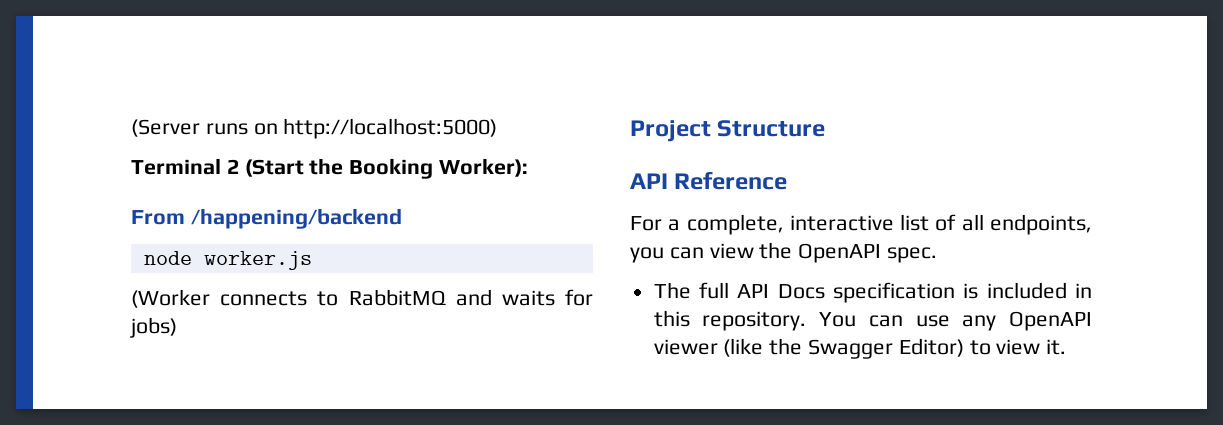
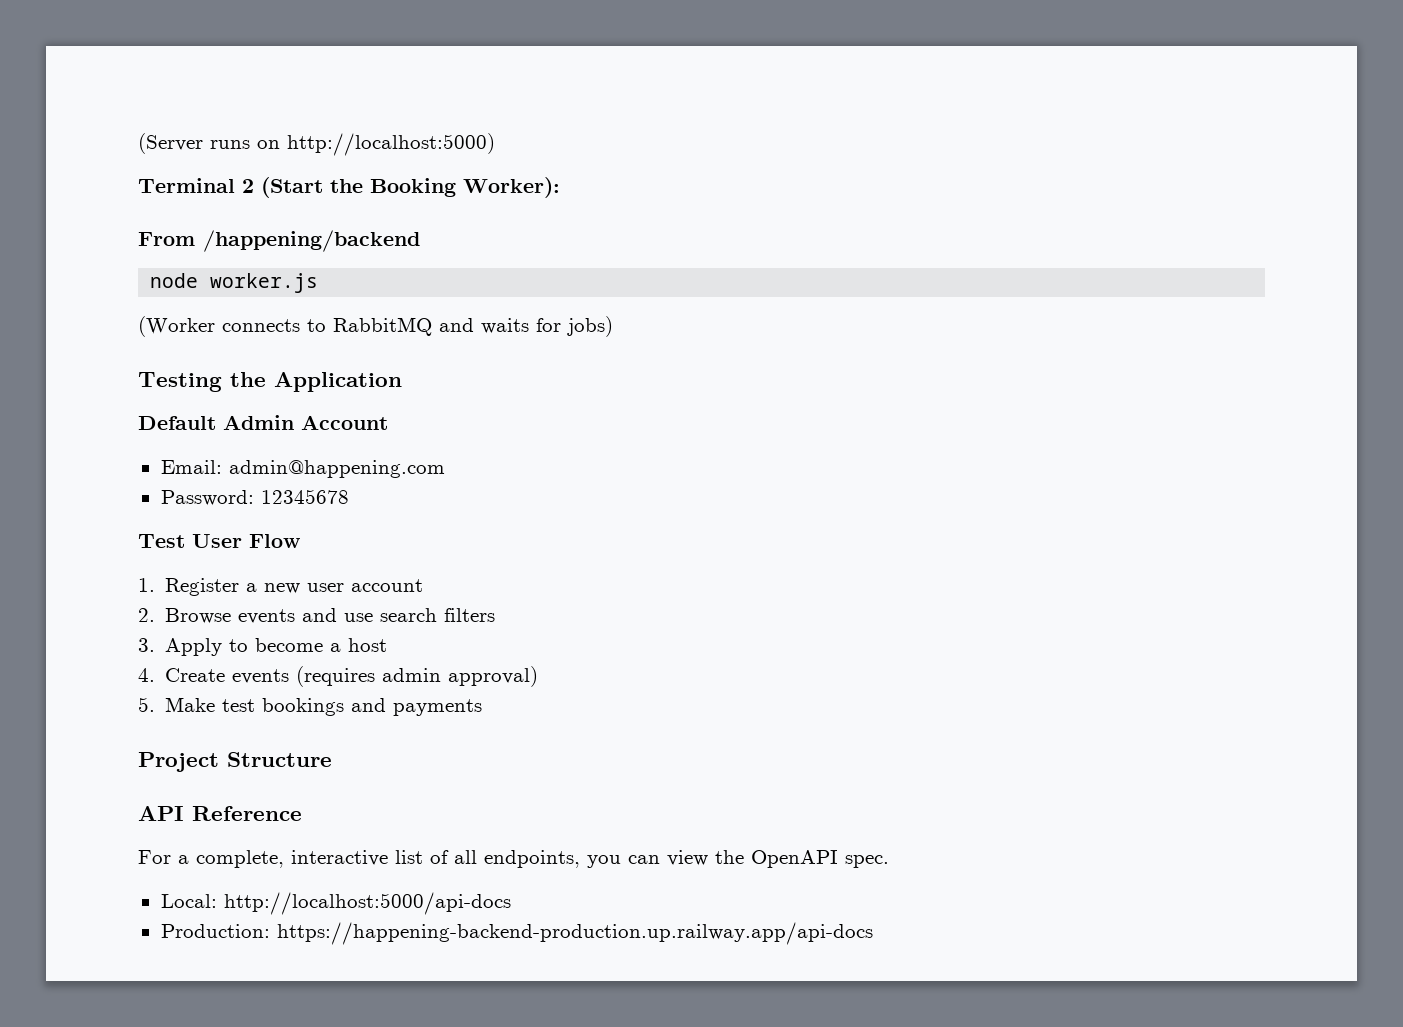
+ Testing the Application
+ Default Admin Account
+ Email: admin@happening.com
+ Password: 12345678
+ Test User Flow
+ 1. Register a new user account
+ 2. Browse events and use search filters
+ 3. Apply to become a host
+ 4. Create events (requires admin approval)
+ 5. Make test bookings and payments
- The full API Docs specification is included in this repository. You can use any OpenAPI viewer (like the Swagger Editor) to view it.
+ Local: http://localhost:5000/api-docs
+ Production: https://happening-backend-production.up.railway.app/api-docs

